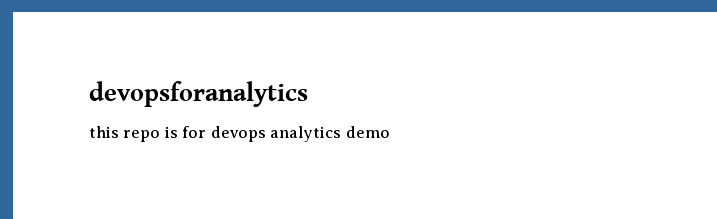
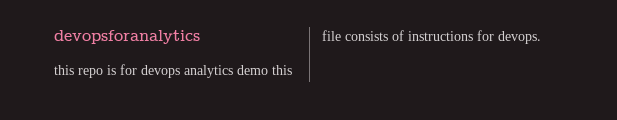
- this repo is for devops analytics demo
+ this repo is for devops analytics demo this file consists of instructions for devops.

